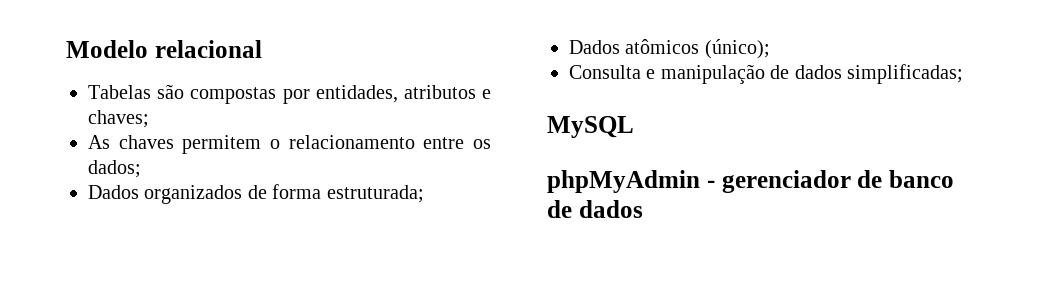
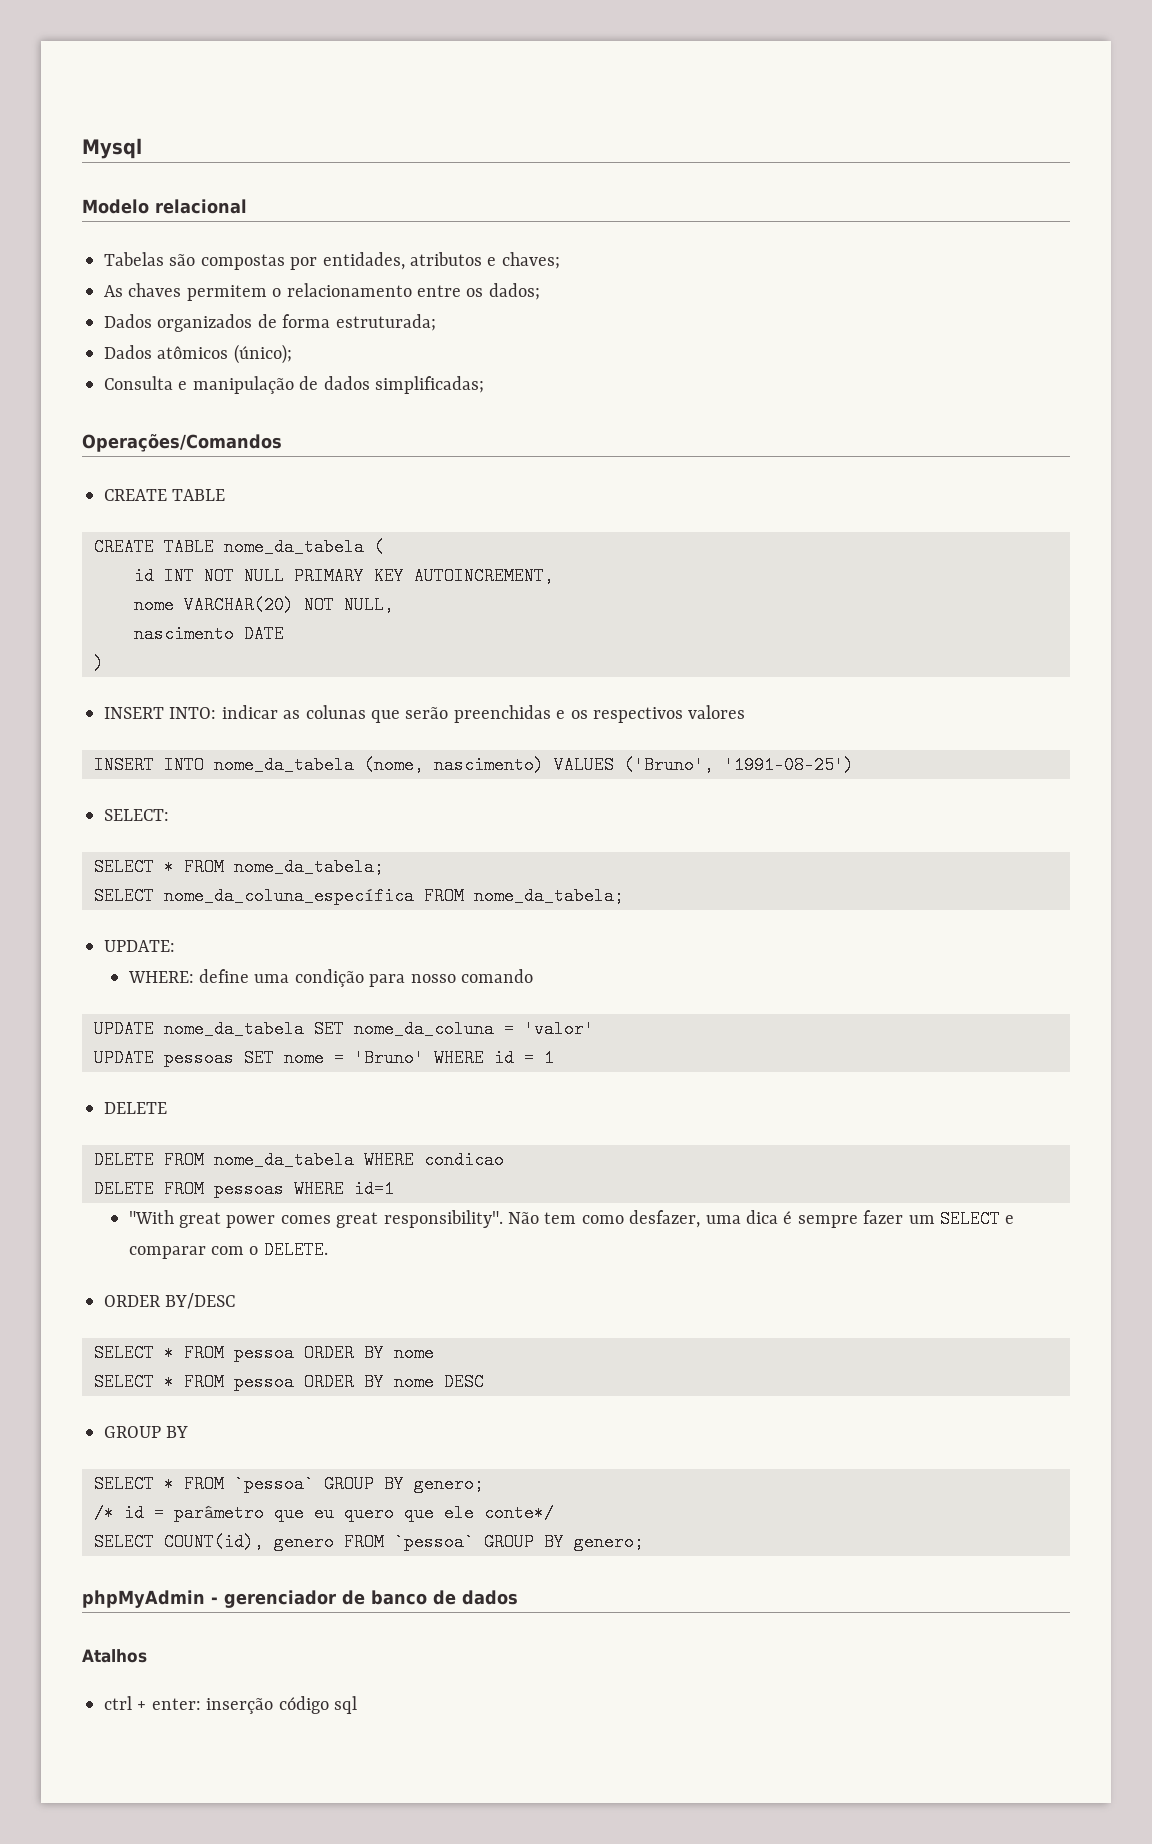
+ Mysql
- MySQL
+ Operações/Comandos
+ CREATE TABLE
+ CREATE TABLE nome_da_tabela (
+ id INT NOT NULL PRIMARY KEY AUTOINCREMENT,
+ nome VARCHAR(20) NOT NULL,
+ nascimento DATE
+ )
+ INSERT INTO: indicar as colunas que serão preenchidas e os respectivos valores
+ INSERT INTO nome_da_tabela (nome, nascimento) VALUES ('Bruno', '1991-08-25')
+ SELECT:
+ SELECT * FROM nome_da_tabela;
+ SELECT nome_da_coluna_específica FROM nome_da_tabela;
+ UPDATE:
+ WHERE: define uma condição para nosso comando
+ UPDATE nome_da_tabela SET nome_da_coluna = 'valor'
+ UPDATE pessoas SET nome = 'Bruno' WHERE id = 1
+ DELETE
+ DELETE FROM nome_da_tabela WHERE condicao
+ DELETE FROM pessoas WHERE id=1
+ "With great power comes great responsibility". Não tem como desfazer, uma dica é sempre fazer um SELECT e comparar com o DELETE.
+ ORDER BY/DESC
+ SELECT * FROM pessoa ORDER BY nome
+ SELECT * FROM pessoa ORDER BY nome DESC
+ GROUP BY
+ SELECT * FROM `pessoa` GROUP BY genero;
+ /* id = parâmetro que eu quero que ele conte*/
+ SELECT COUNT(id), genero FROM `pessoa` GROUP BY genero;
+ Atalhos
+ ctrl + enter: inserção código sql

